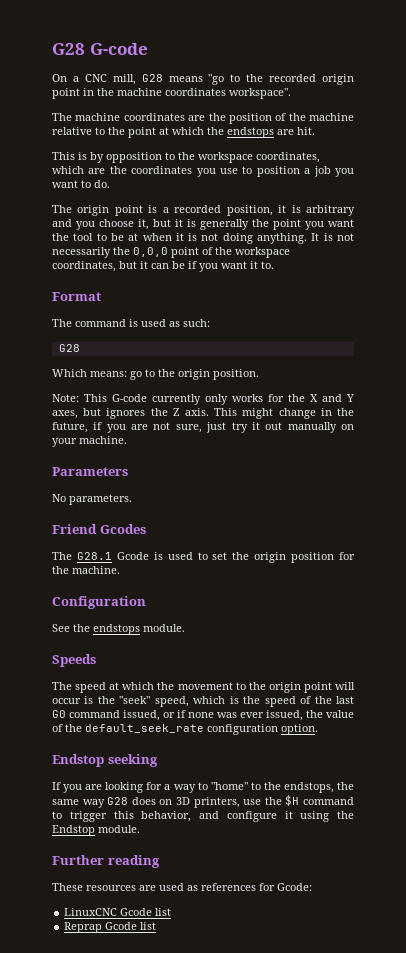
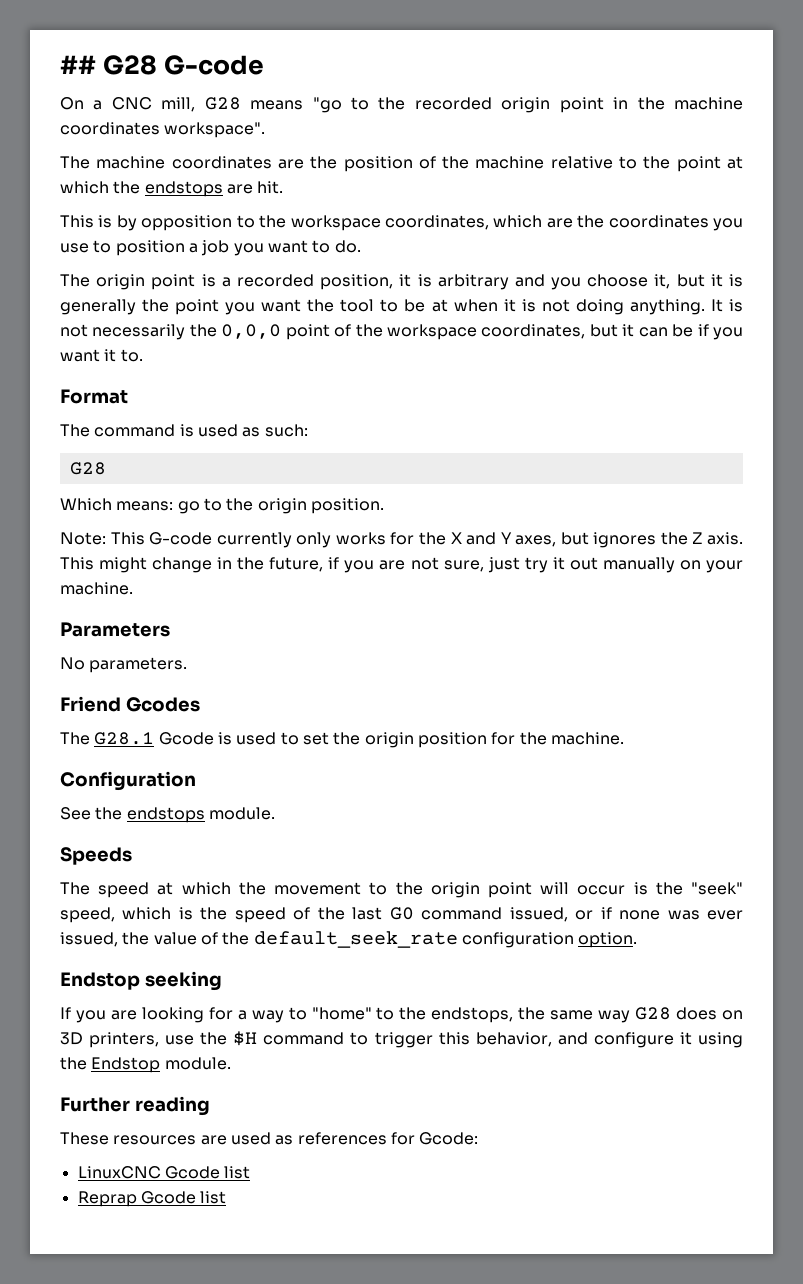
- G28 G-code
+ ## G28 G-code

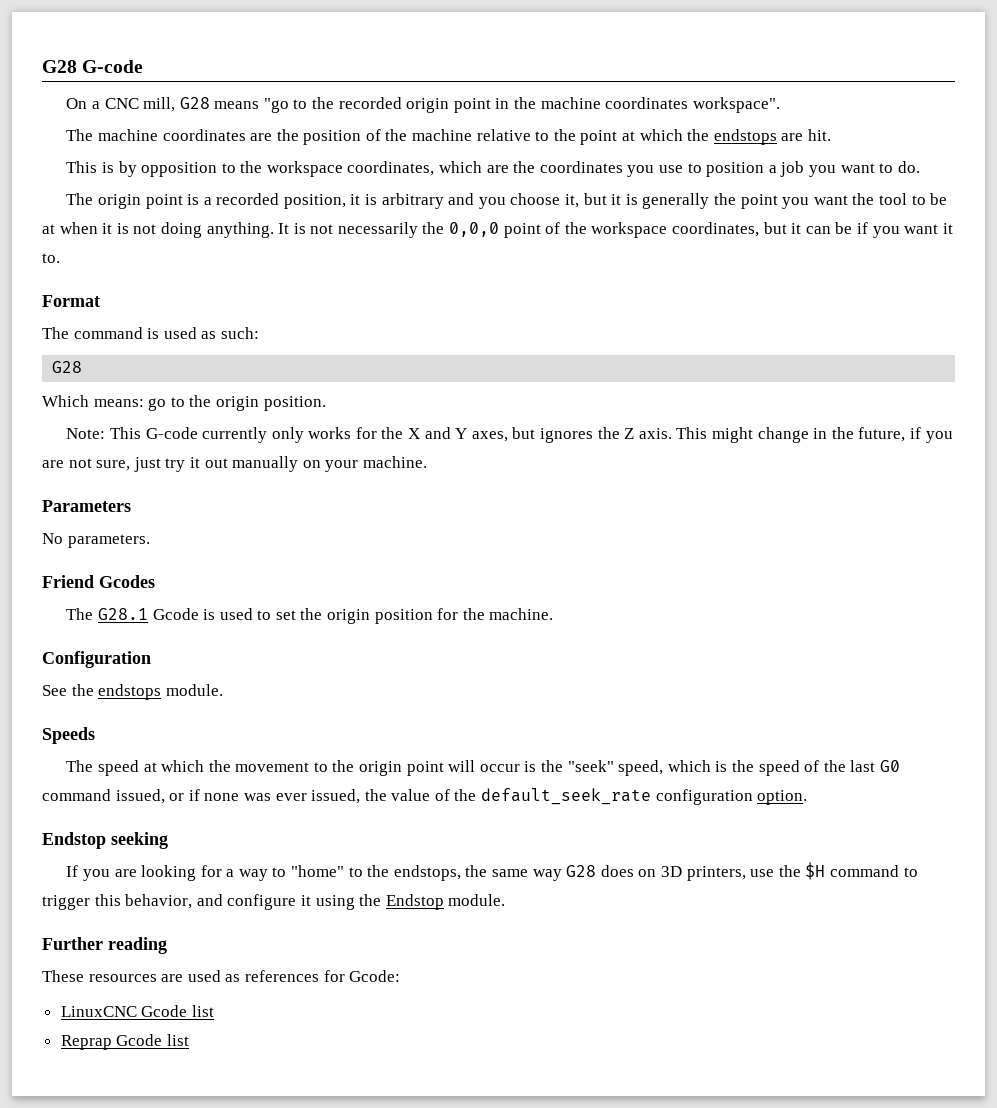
- ## G28 G-code
+ G28 G-code

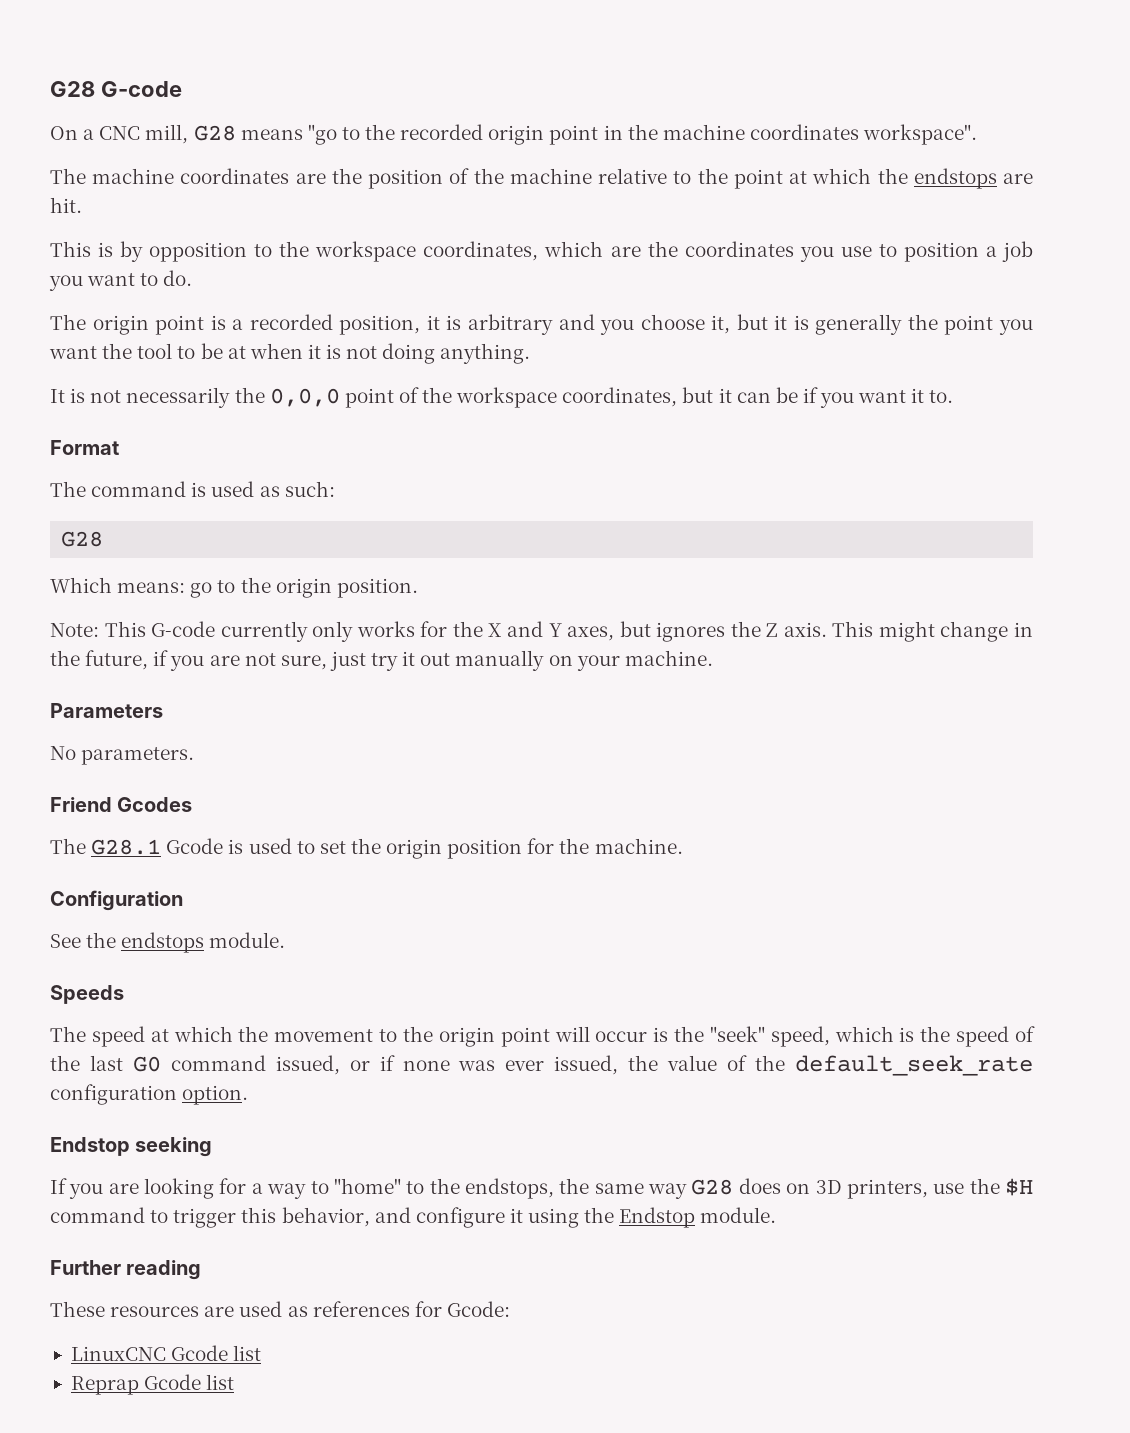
- The origin point is a recorded position, it is arbitrary and you choose it, but it is generally the point you want the tool to be at when it is not doing anything. It is not necessarily the 0,0,0 point of the workspace coordinates, but it can be if you want it to.
+ The origin point is a recorded position, it is arbitrary and you choose it, but it is generally the point you want the tool to be at when it is not doing anything.
+ It is not necessarily the 0,0,0 point of the workspace coordinates, but it can be if you want it to.

